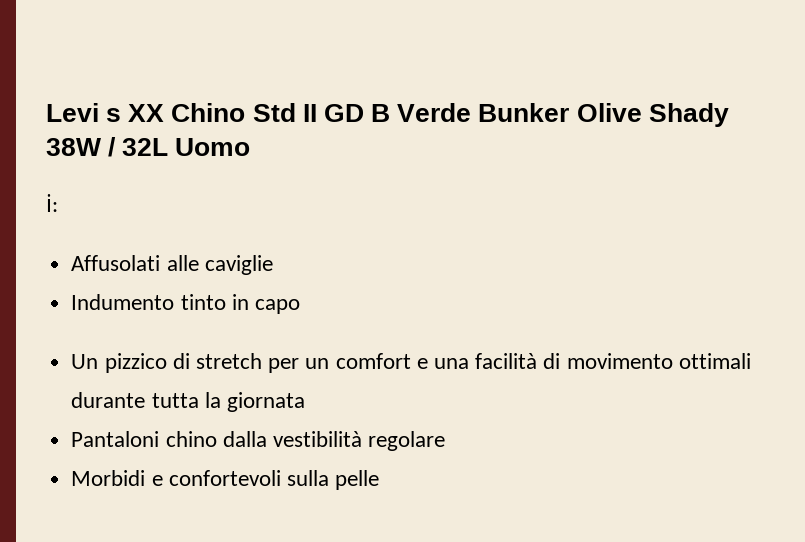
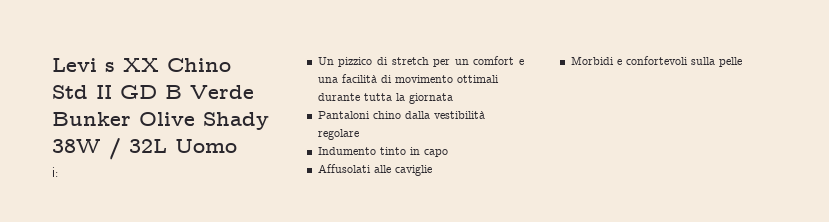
- Affusolati alle caviglie
- Indumento tinto in capo
+ Indumento tinto in capo
+ Affusolati alle caviglie

